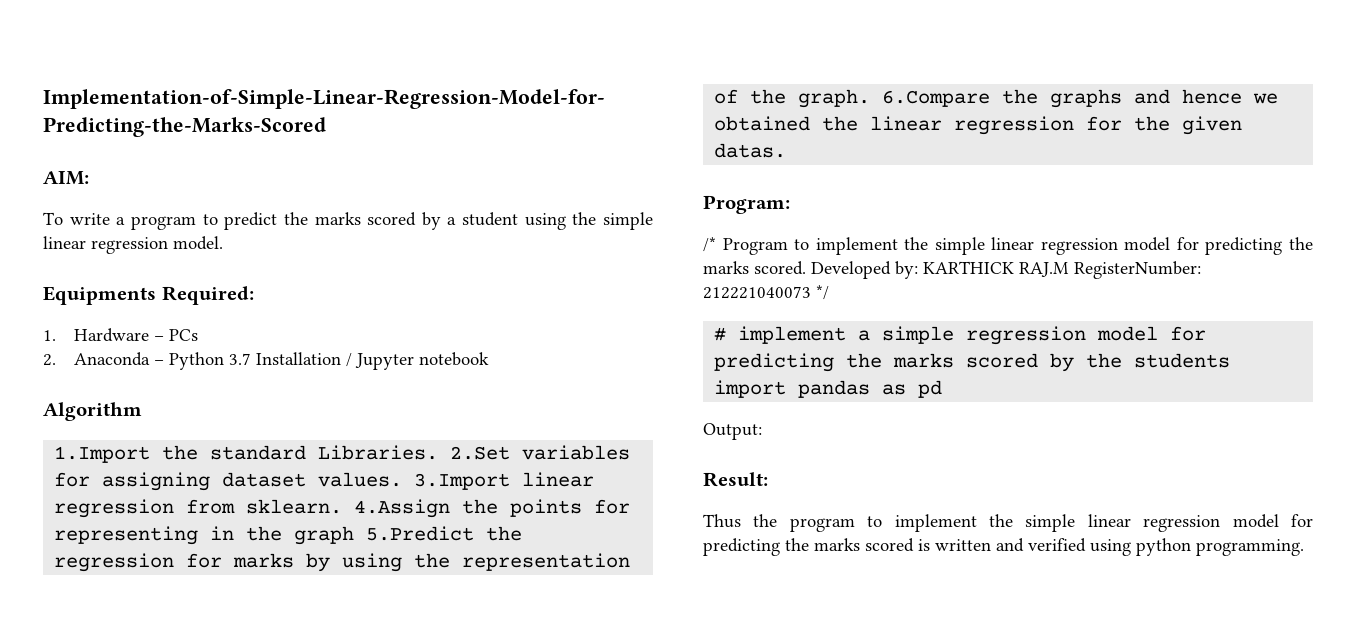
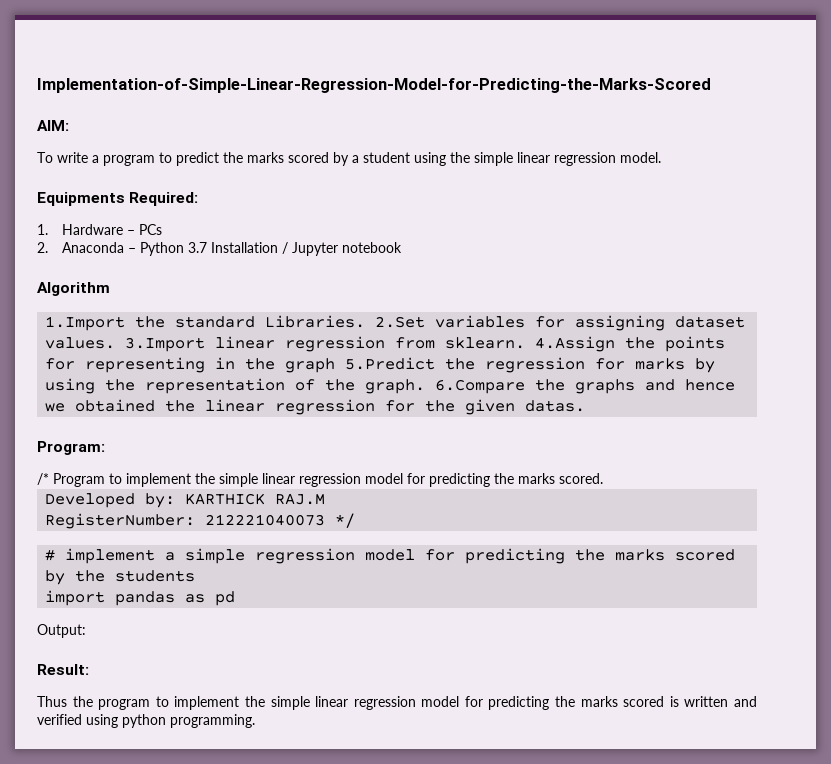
- /* Program to implement the simple linear regression model for predicting the marks scored. Developed by: KARTHICK RAJ.M RegisterNumber: 212221040073 */
+ /* Program to implement the simple linear regression model for predicting the marks scored.
+ Developed by: KARTHICK RAJ.M
+ RegisterNumber: 212221040073 */

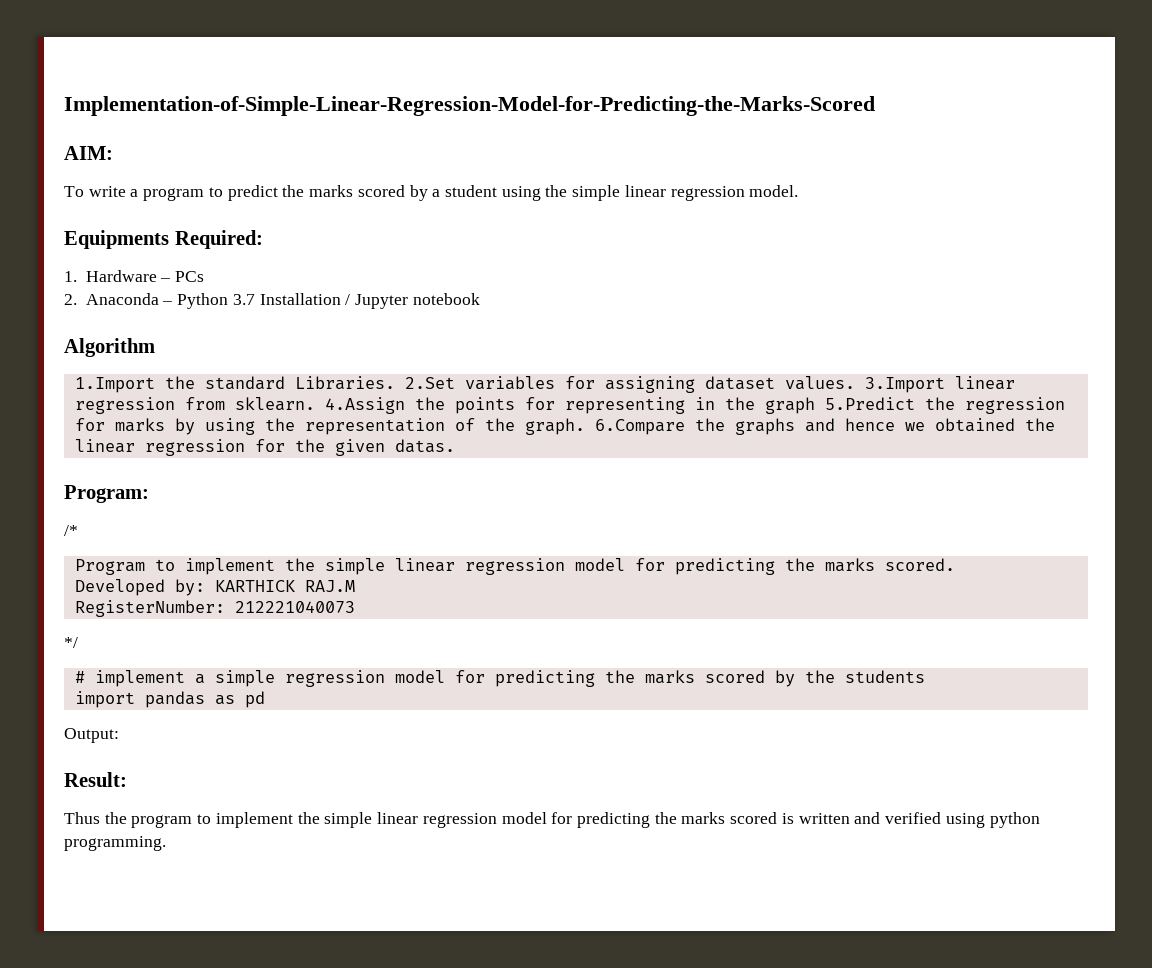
- /* Program to implement the simple linear regression model for predicting the marks scored.
+ /*
+ Program to implement the simple linear regression model for predicting the marks scored.
- RegisterNumber: 212221040073 */
+ RegisterNumber: 212221040073
+ */

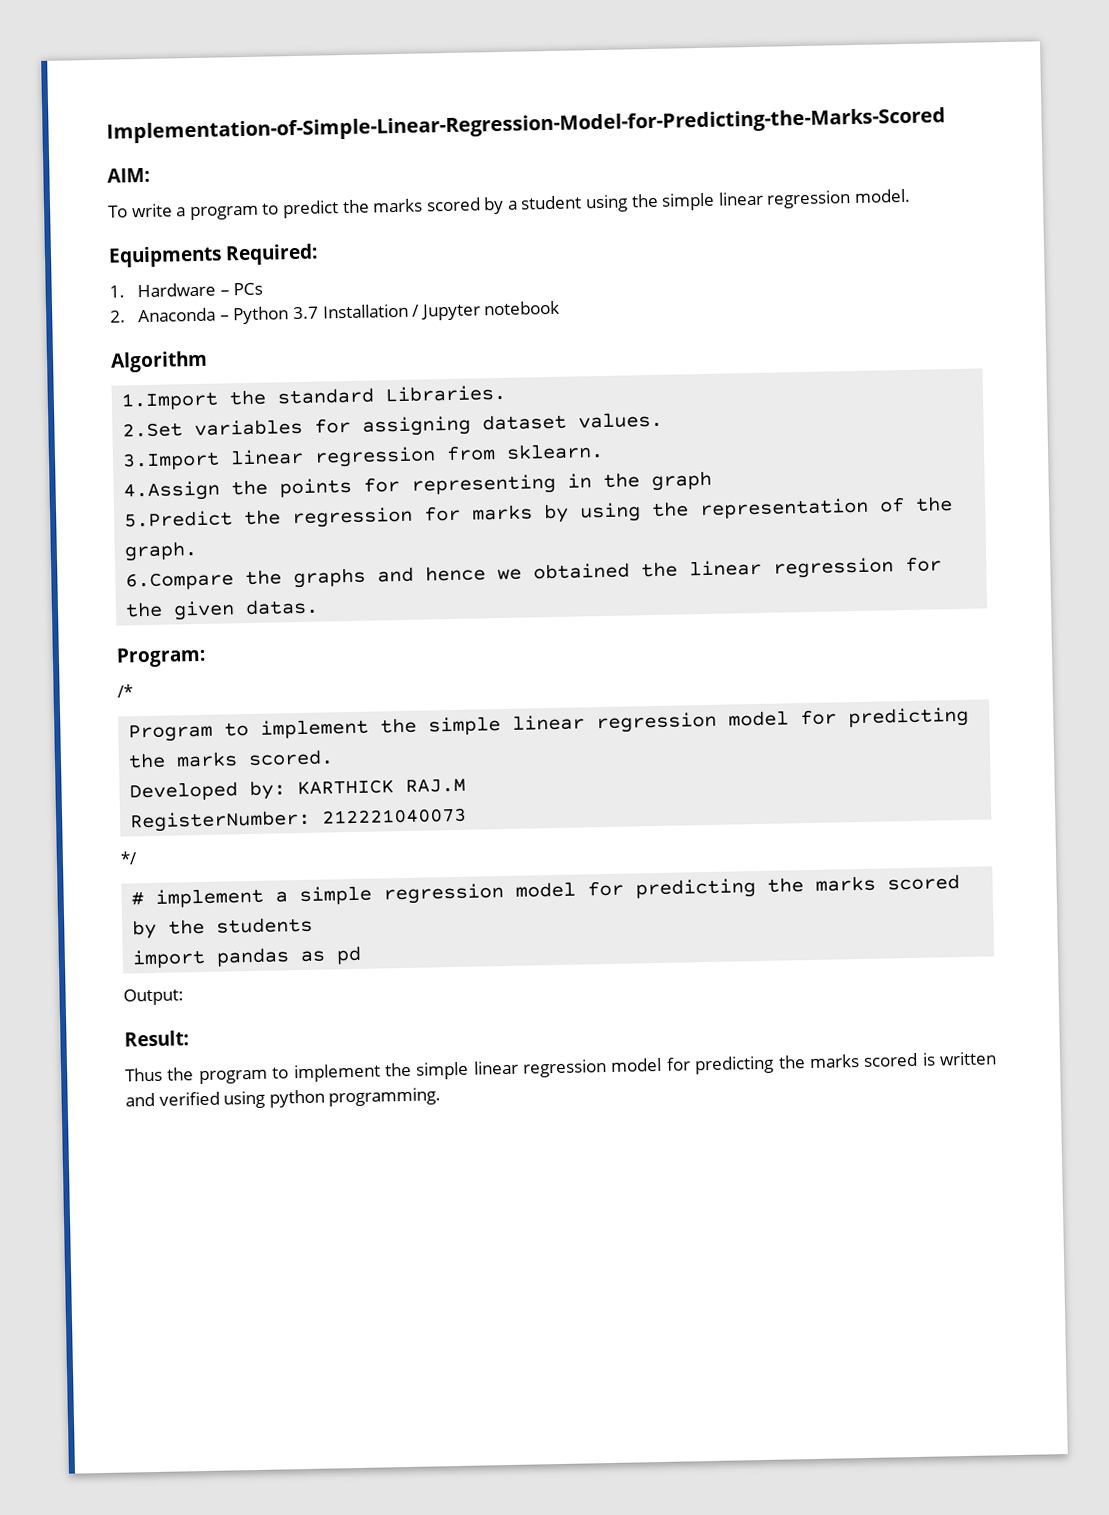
- 1.Import the standard Libraries. 2.Set variables for assigning dataset values. 3.Import linear regression from sklearn. 4.Assign the points for representing in the graph 5.Predict the regression for marks by using the representation of the graph. 6.Compare the graphs and hence we obtained the linear regression for the given datas.
+ 1.Import the standard Libraries.
+ 2.Set variables for assigning dataset values.
+ 3.Import linear regression from sklearn.
+ 4.Assign the points for representing in the graph
+ 5.Predict the regression for marks by using the representation of the graph.
+ 6.Compare the graphs and hence we obtained the linear regression for the given datas.

